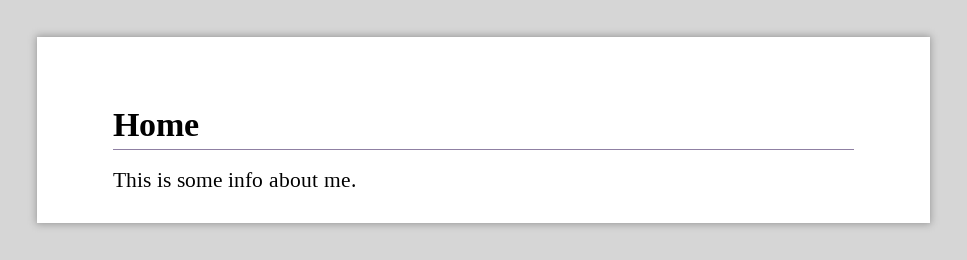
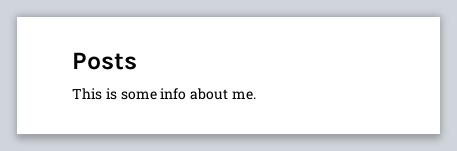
- Home
+ Posts

